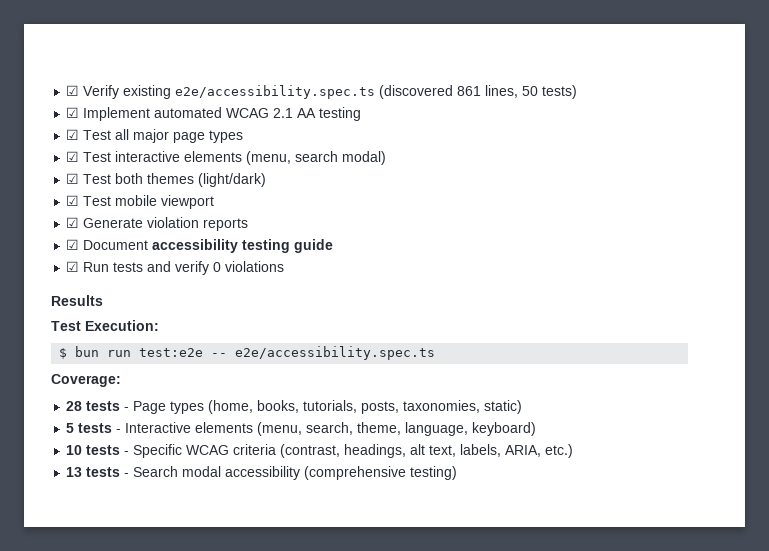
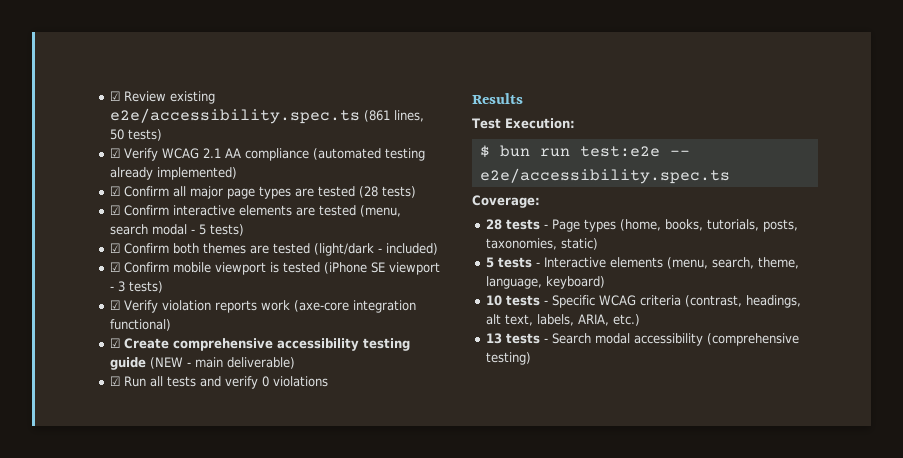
- ☑ Verify existing e2e/accessibility.spec.ts (discovered 861 lines, 50 tests)
+ ☑ Review existing e2e/accessibility.spec.ts (861 lines, 50 tests)
- ☑ Implement automated WCAG 2.1 AA testing
- ☑ Test all major page types
- ☑ Test interactive elements (menu, search modal)
- ☑ Test both themes (light/dark)
- ☑ Test mobile viewport
- ☑ Generate violation reports
- ☑ Document accessibility testing guide
+ ☑ Verify WCAG 2.1 AA compliance (automated testing already implemented)
+ ☑ Confirm all major page types are tested (28 tests)
+ ☑ Confirm interactive elements are tested (menu, search modal - 5 tests)
+ ☑ Confirm both themes are tested (light/dark - included)
+ ☑ Confirm mobile viewport is tested (iPhone SE viewport - 3 tests)
+ ☑ Verify violation reports work (axe-core integration functional)
+ ☑ Create comprehensive accessibility testing guide (NEW - main deliverable)
- ☑ Run tests and verify 0 violations
+ ☑ Run all tests and verify 0 violations

